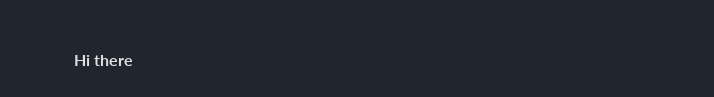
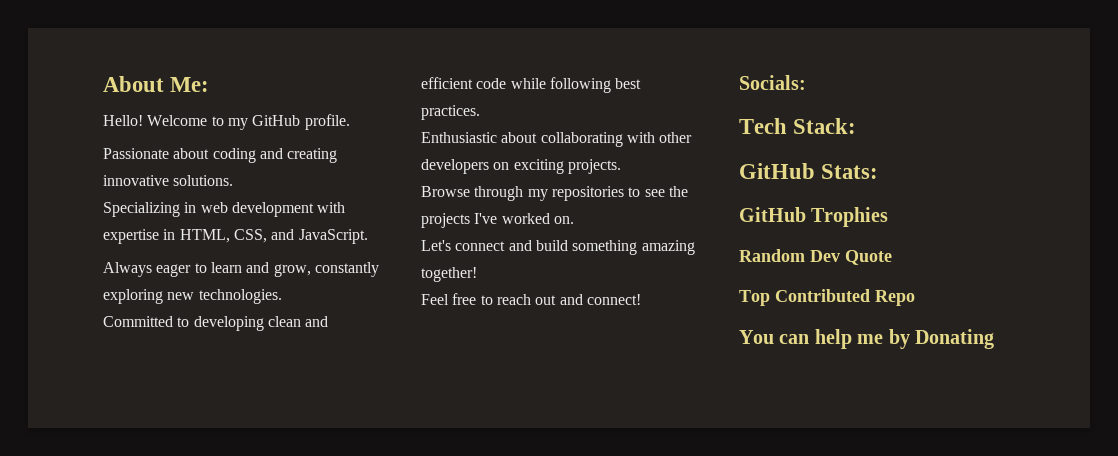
- Hi there
+ About Me:
+ Hello! Welcome to my GitHub profile.
+ Passionate about coding and creating innovative solutions.
+ Specializing in web development with expertise in HTML, CSS, and JavaScript.
+ Always eager to learn and grow, constantly exploring new technologies.
+ Committed to developing clean and efficient code while following best practices.
+ Enthusiastic about collaborating with other developers on exciting projects.
+ Browse through my repositories to see the projects I've worked on.
+ Let's connect and build something amazing together!
+ Feel free to reach out and connect!
+ Socials:
+ Tech Stack:
+ GitHub Stats:
+ GitHub Trophies
+ Random Dev Quote
+ Top Contributed Repo
+ You can help me by Donating

